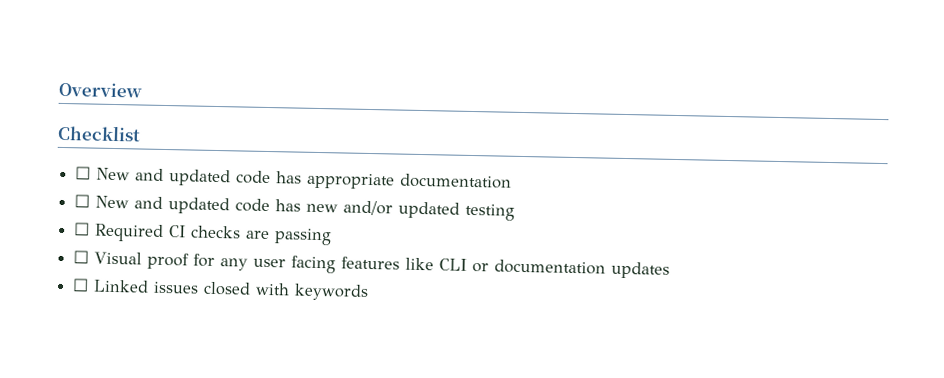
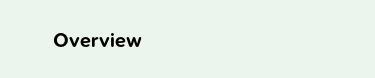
- Checklist
- ☐ New and updated code has appropriate documentation
- ☐ New and updated code has new and/or updated testing
- ☐ Required CI checks are passing
- ☐ Visual proof for any user facing features like CLI or documentation updates
- ☐ Linked issues closed with keywords

